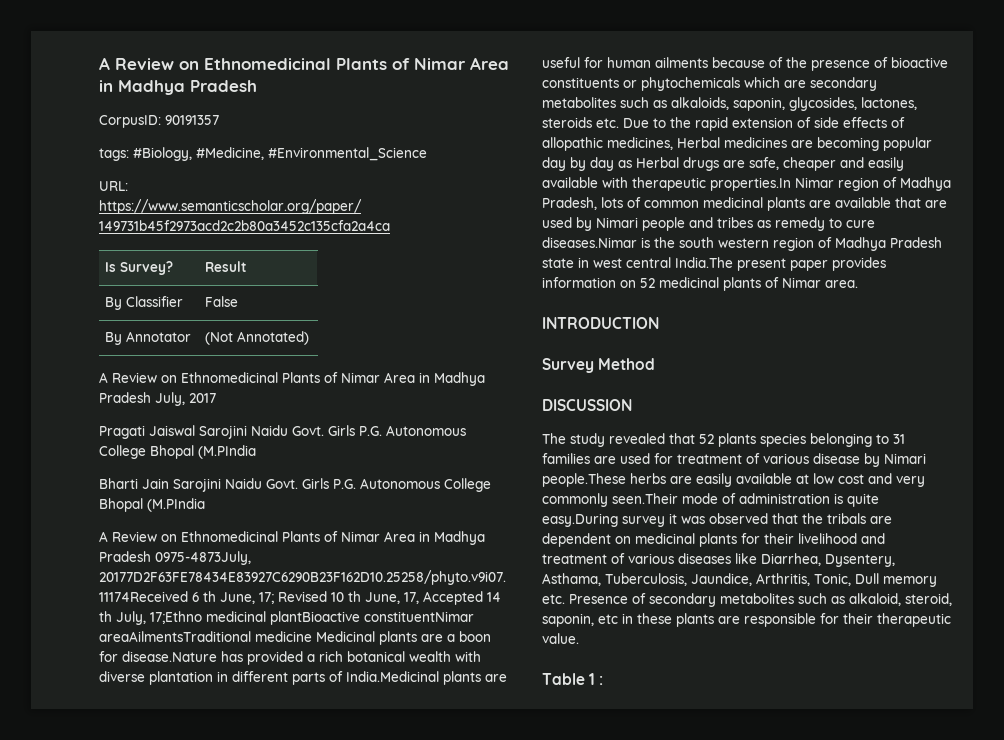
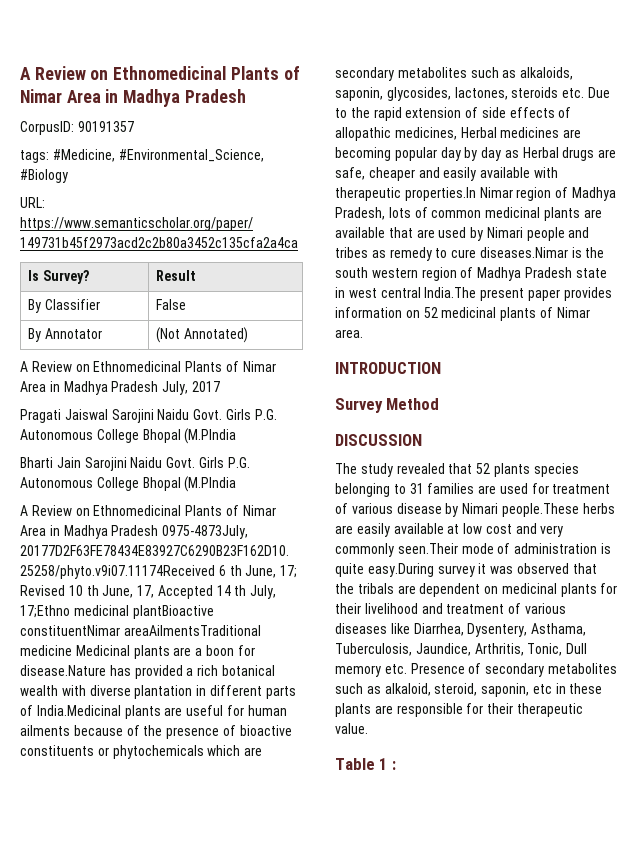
- tags: #Biology, #Medicine, #Environmental_Science
+ tags: #Medicine, #Environmental_Science, #Biology

